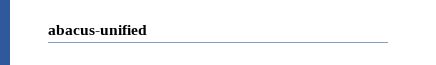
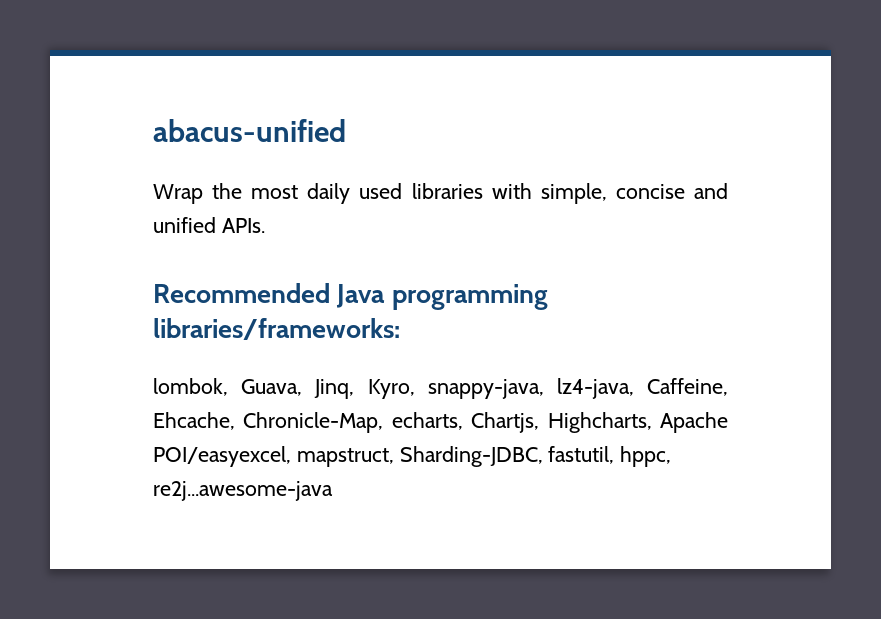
+ Wrap the most daily used libraries with simple, concise and unified APIs.
+ Recommended Java programming libraries/frameworks:
+ lombok, Guava, Jinq, Kyro, snappy-java, lz4-java, Caffeine, Ehcache, Chronicle-Map, echarts, Chartjs, Highcharts, Apache POI/easyexcel, mapstruct, Sharding-JDBC, fastutil, hppc, re2j...awesome-java

